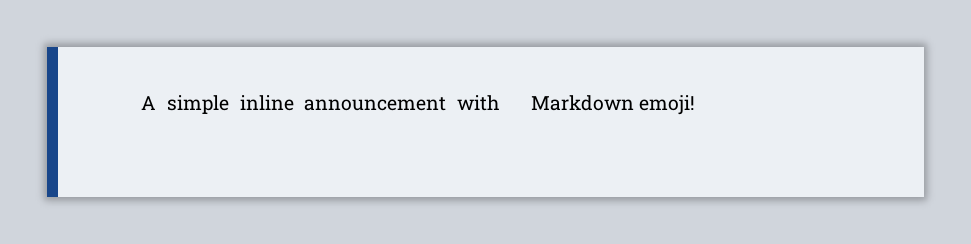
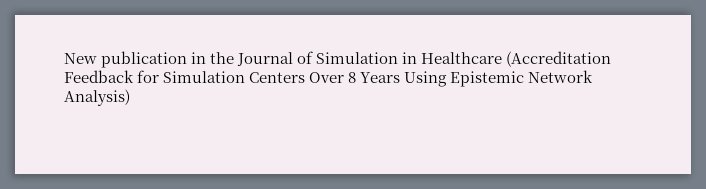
- A simple inline announcement with Markdown emoji!
+ New publication in the Journal of Simulation in Healthcare (Accreditation Feedback for Simulation Centers Over 8 Years Using Epistemic Network Analysis)

